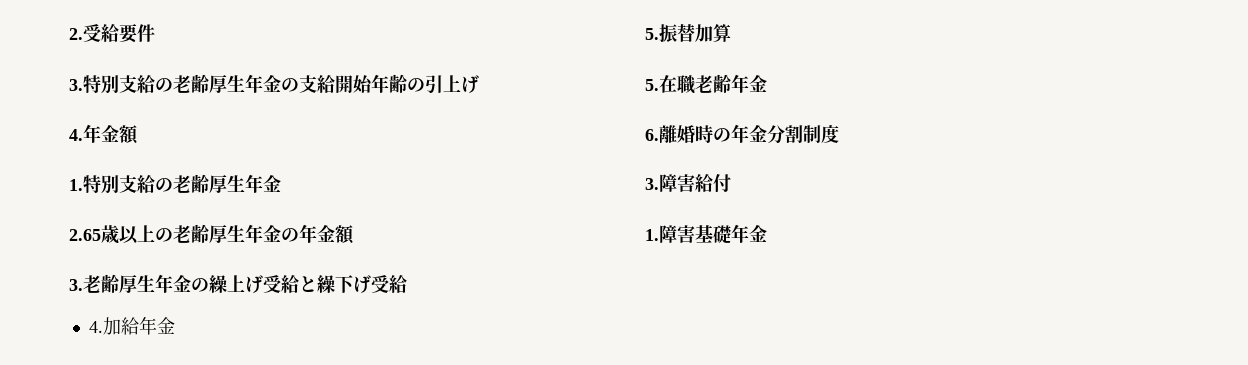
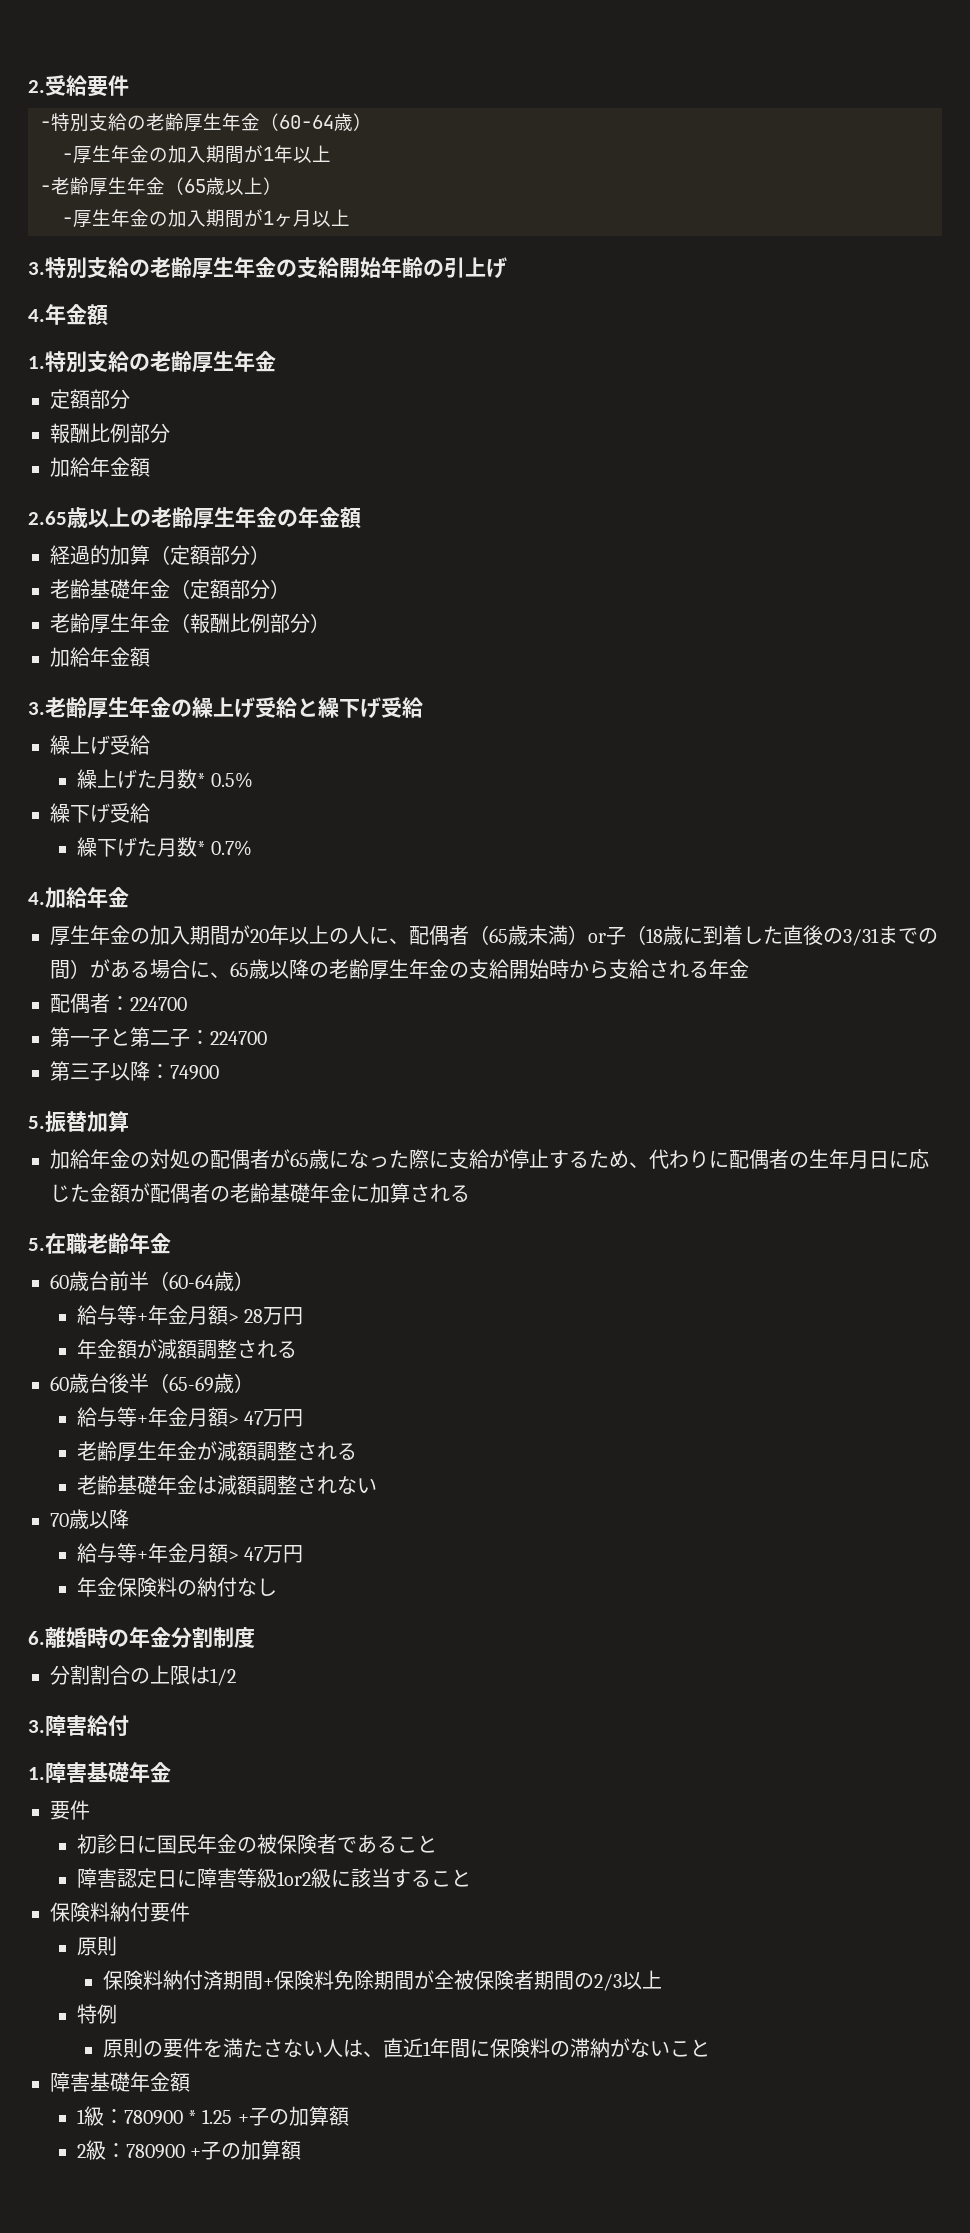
+ -特別支給の老齢厚生年金（60-64歳）
+ -厚生年金の加入期間が1年以上
+ -老齢厚生年金（65歳以上）
+ -厚生年金の加入期間が1ヶ月以上
  1.特別支給の老齢厚生年金
+ 定額部分
+ 報酬比例部分
+ 加給年金額
+ 経過的加算（定額部分）
+ 老齢基礎年金（定額部分）
+ 老齢厚生年金（報酬比例部分）
+ 加給年金額
  3.老齢厚生年金の繰上げ受給と繰下げ受給
+ 繰上げ受給
+ 繰上げた月数* 0.5%
+ 繰下げ受給
+ 繰下げた月数* 0.7%
  4.加給年金
+ 厚生年金の加入期間が20年以上の人に、配偶者（65歳未満）or子（18歳に到着した直後の3/31までの間）がある場合に、65歳以降の老齢厚生年金の支給開始時から支給される年金
+ 配偶者：224700
+ 第一子と第二子：224700
+ 第三子以降：74900
  5.振替加算
+ 加給年金の対処の配偶者が65歳になった際に支給が停止するため、代わりに配偶者の生年月日に応じた金額が配偶者の老齢基礎年金に加算される
  5.在職老齢年金
+ 60歳台前半（60-64歳）
+ 給与等+年金月額> 28万円
+ 年金額が減額調整される
+ 60歳台後半（65-69歳）
+ 給与等+年金月額> 47万円
+ 老齢厚生年金が減額調整される
+ 老齢基礎年金は減額調整されない
+ 70歳以降
+ 給与等+年金月額> 47万円
+ 年金保険料の納付なし
+ 分割割合の上限は1/2
  1.障害基礎年金
+ 要件
+ 初診日に国民年金の被保険者であること
+ 障害認定日に障害等級1or2級に該当すること
+ 保険料納付要件
+ 原則
+ 保険料納付済期間+保険料免除期間が全被保険者期間の2/3以上
+ 特例
+ 原則の要件を満たさない人は、直近1年間に保険料の滞納がないこと
+ 障害基礎年金額
+ 1級：780900 * 1.25 +子の加算額
+ 2級：780900 +子の加算額

